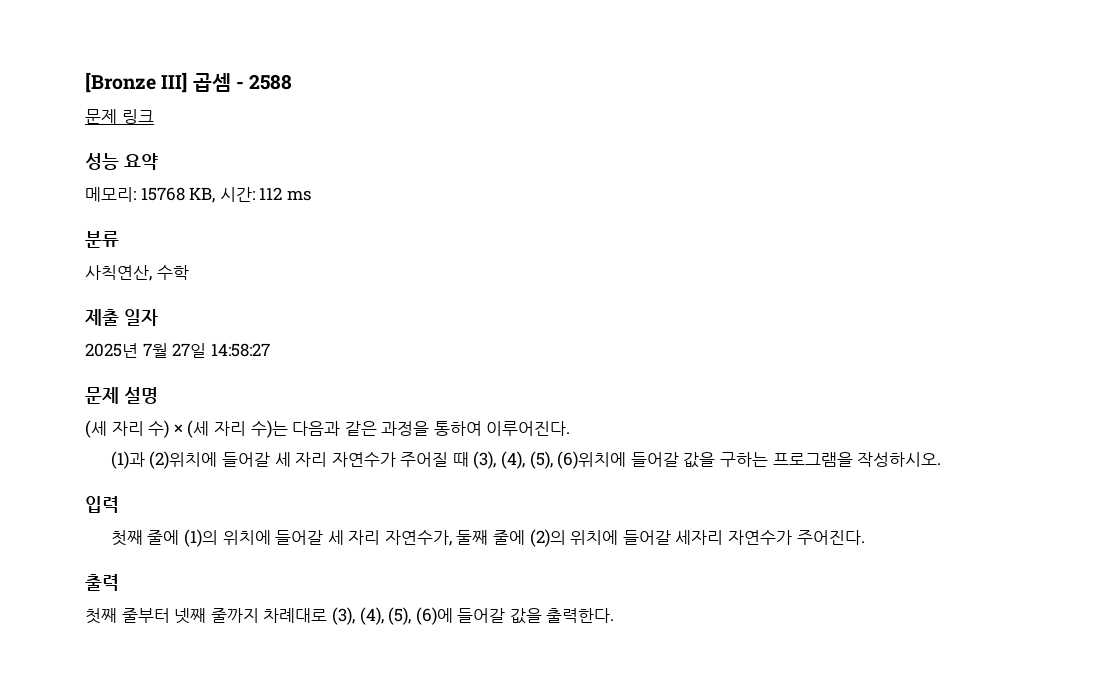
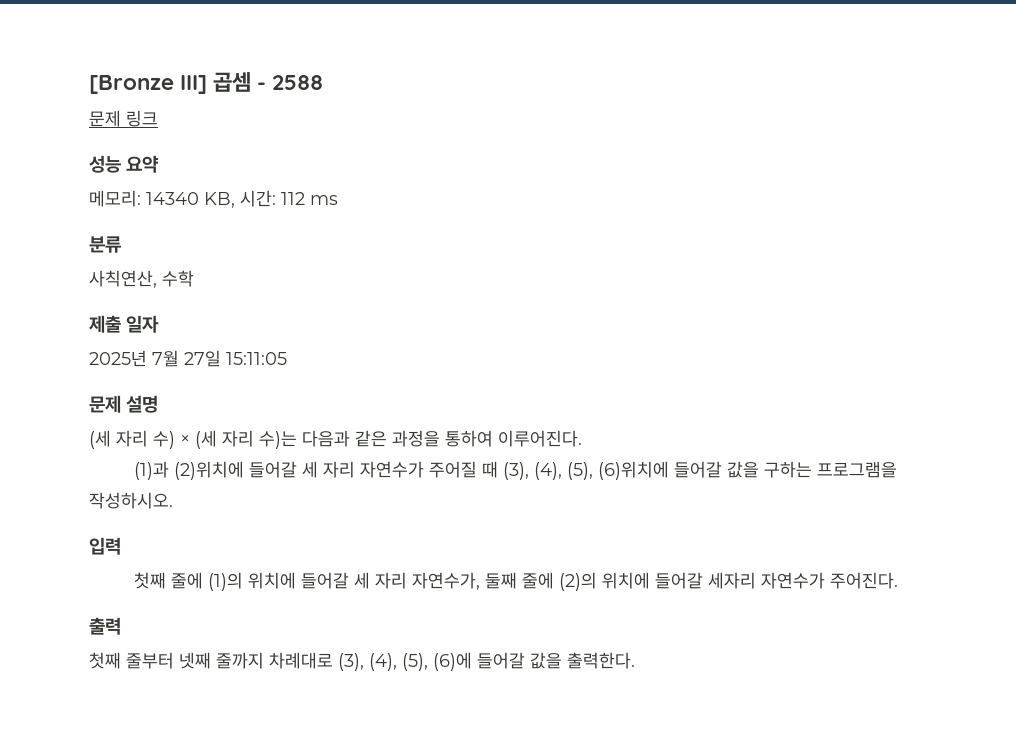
- 메모리: 15768 KB, 시간: 112 ms
+ 메모리: 14340 KB, 시간: 112 ms
- 2025년 7월 27일 14:58:27
+ 2025년 7월 27일 15:11:05

